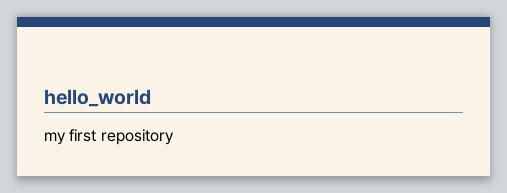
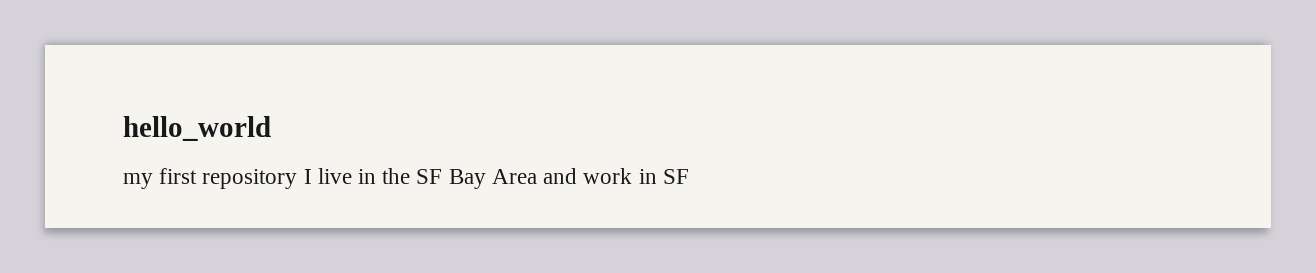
- my first repository
+ my first repository I live in the SF Bay Area and work in SF

